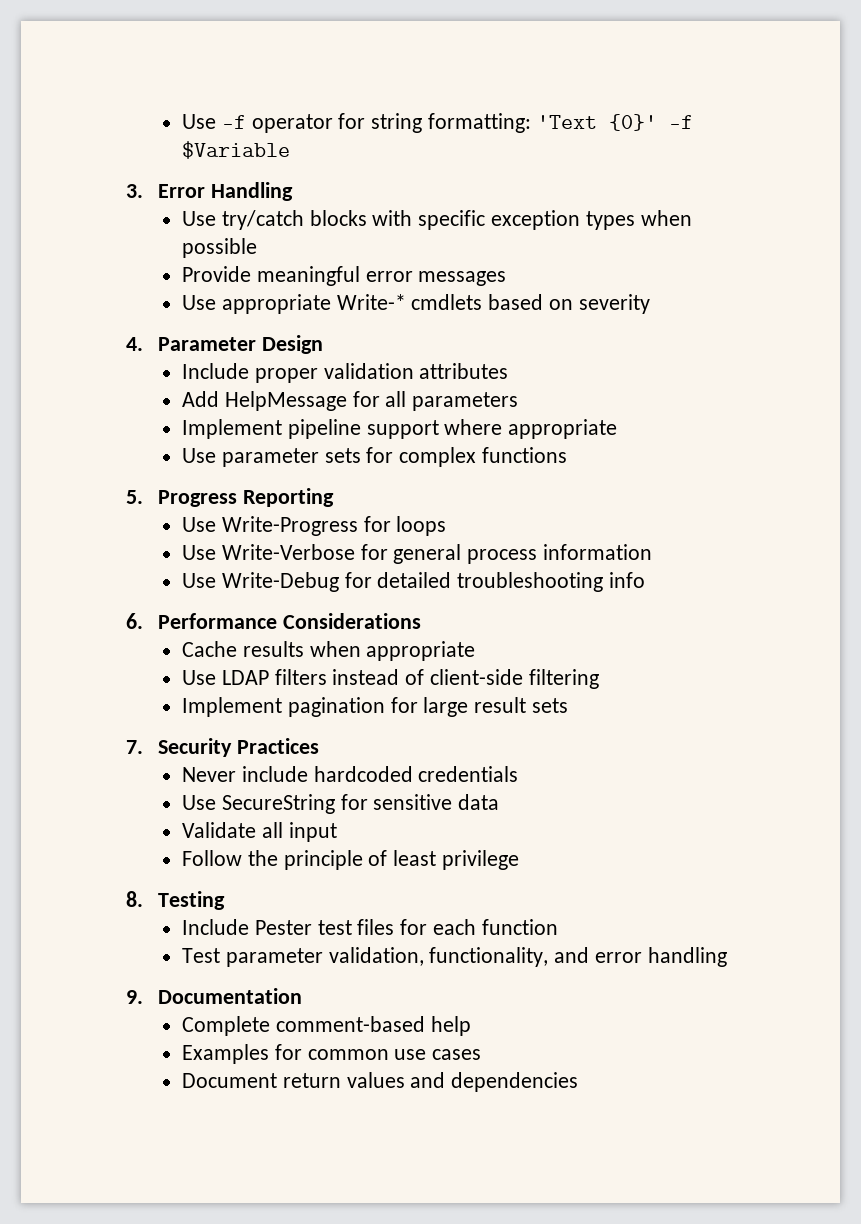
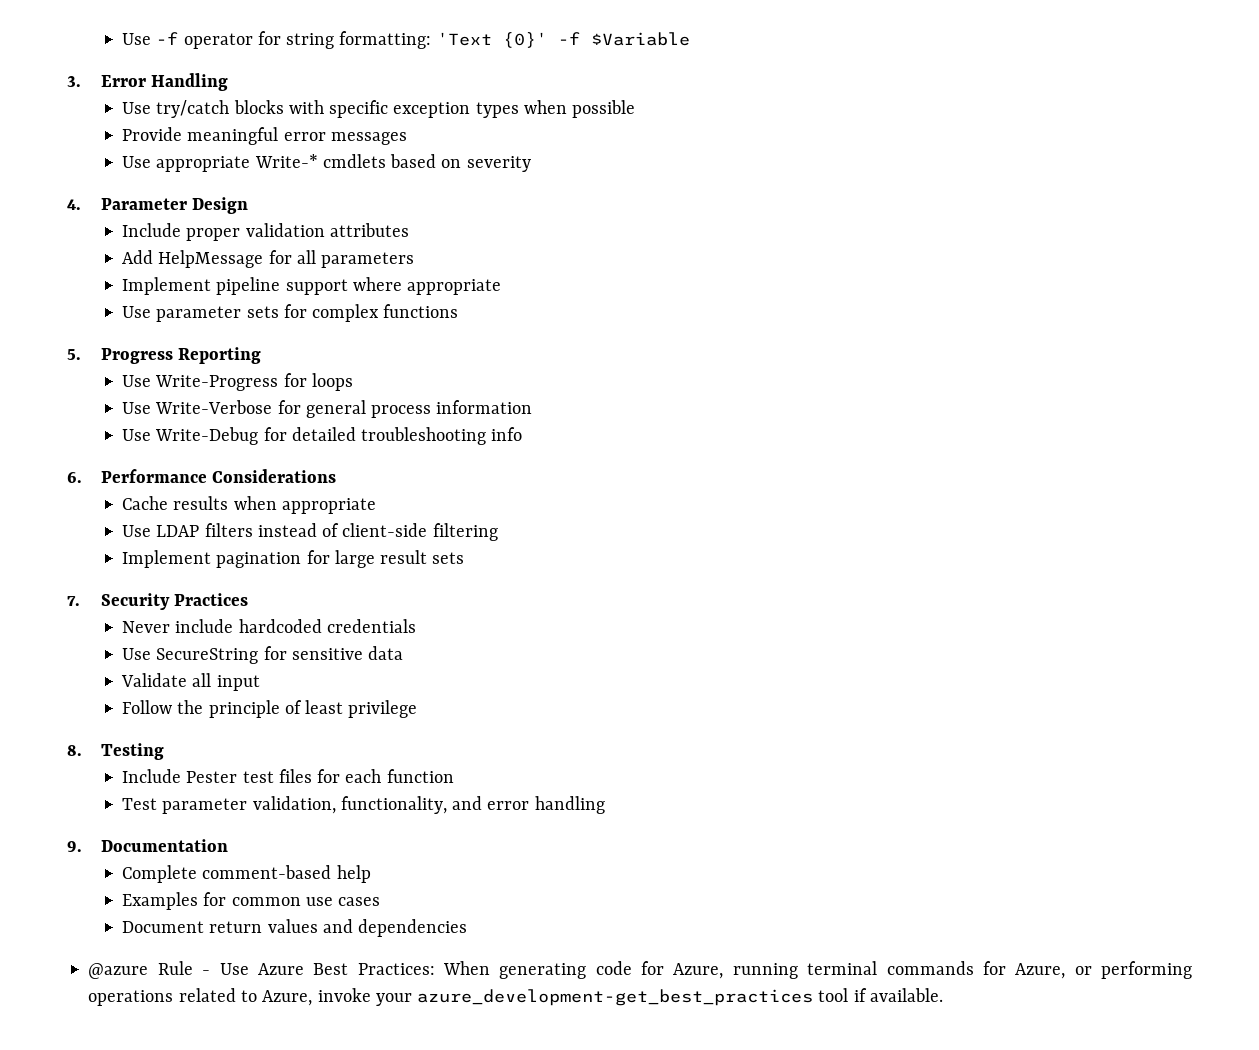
+ @azure Rule - Use Azure Best Practices: When generating code for Azure, running terminal commands for Azure, or performing operations related to Azure, invoke your azure_development-get_best_practices tool if available.

